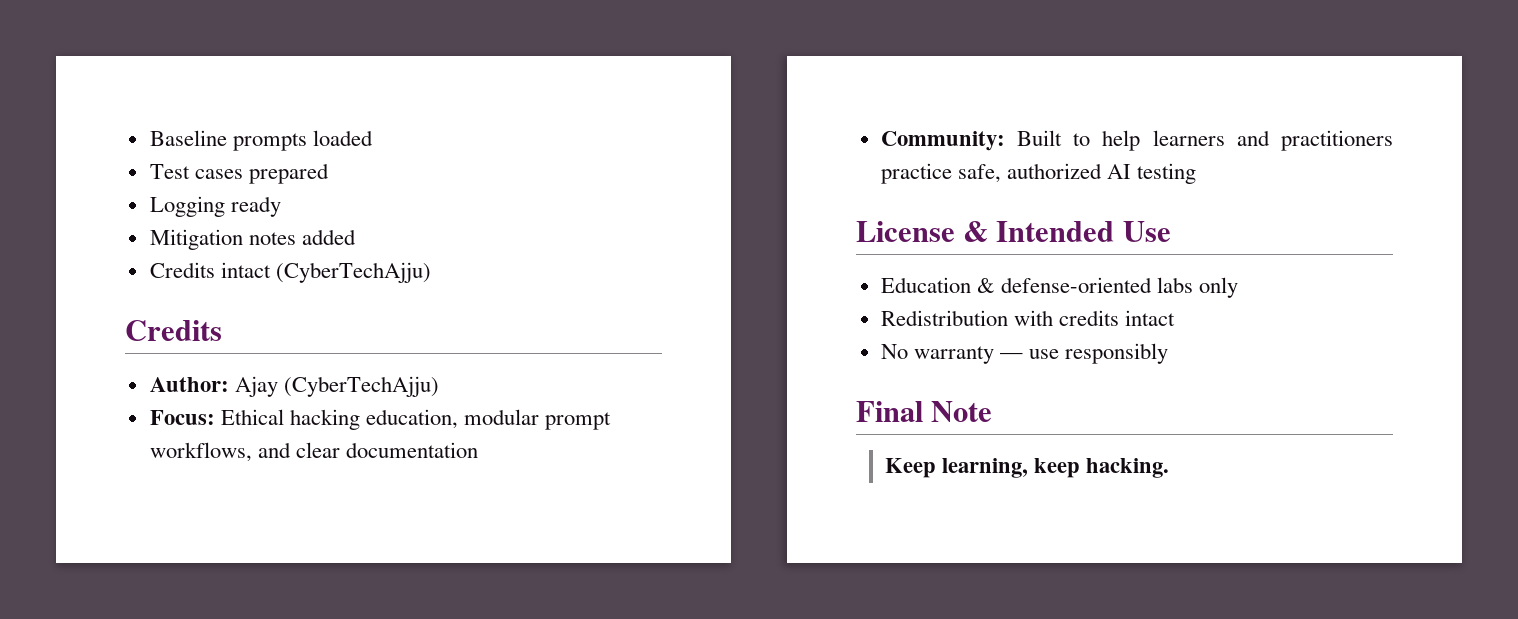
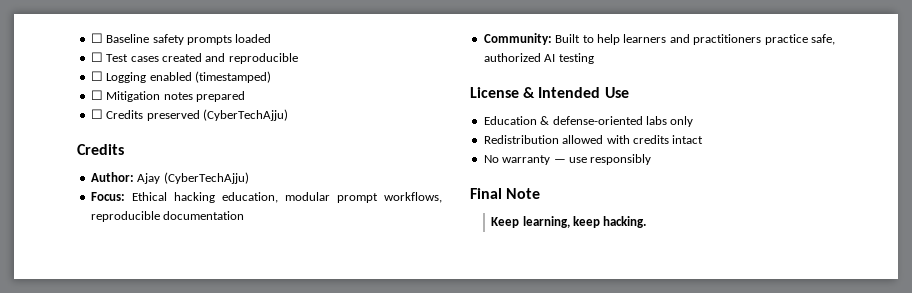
- Baseline prompts loaded
+ ☐ Baseline safety prompts loaded
- Test cases prepared
- Logging ready
- Mitigation notes added
- Credits intact (CyberTechAjju)
+ ☐ Test cases created and reproducible
+ ☐ Logging enabled (timestamped)
+ ☐ Mitigation notes prepared
+ ☐ Credits preserved (CyberTechAjju)
- Focus: Ethical hacking education, modular prompt workflows, and clear documentation
+ Focus: Ethical hacking education, modular prompt workflows, reproducible documentation
- Redistribution with credits intact
+ Redistribution allowed with credits intact

